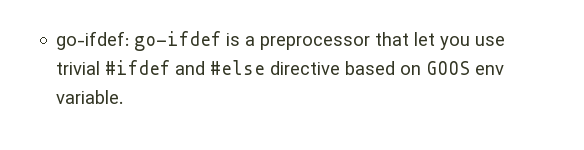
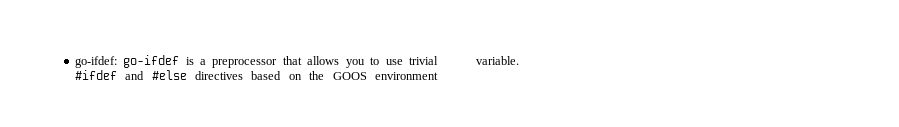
- go-ifdef: go-ifdef is a preprocessor that let you use trivial #ifdef and #else directive based on GOOS env variable.
+ go-ifdef: go-ifdef is a preprocessor that allows you to use trivial #ifdef and #else directives based on the GOOS environment variable.

